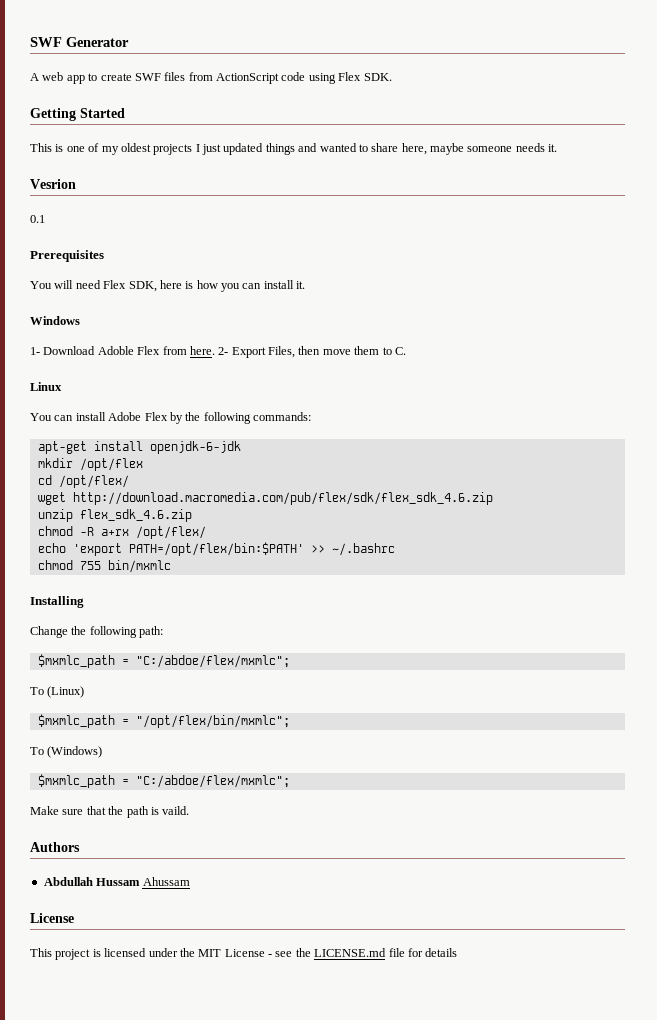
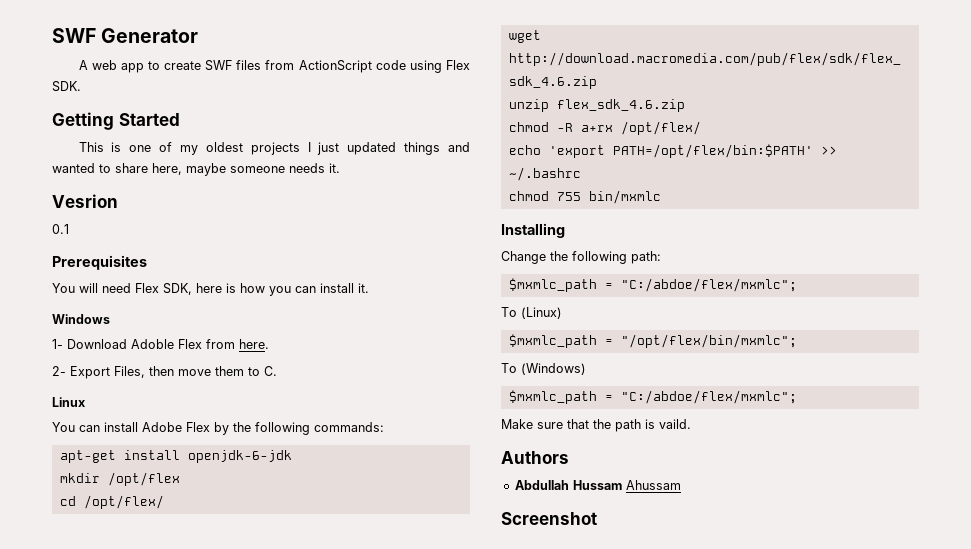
- 1- Download Adoble Flex from here. 2- Export Files, then move them to C.
+ 1- Download Adoble Flex from here.
+ 2- Export Files, then move them to C.
  Abdullah Hussam Ahussam
- License
- This project is licensed under the MIT License - see the LICENSE.md file for details
+ Screenshot

